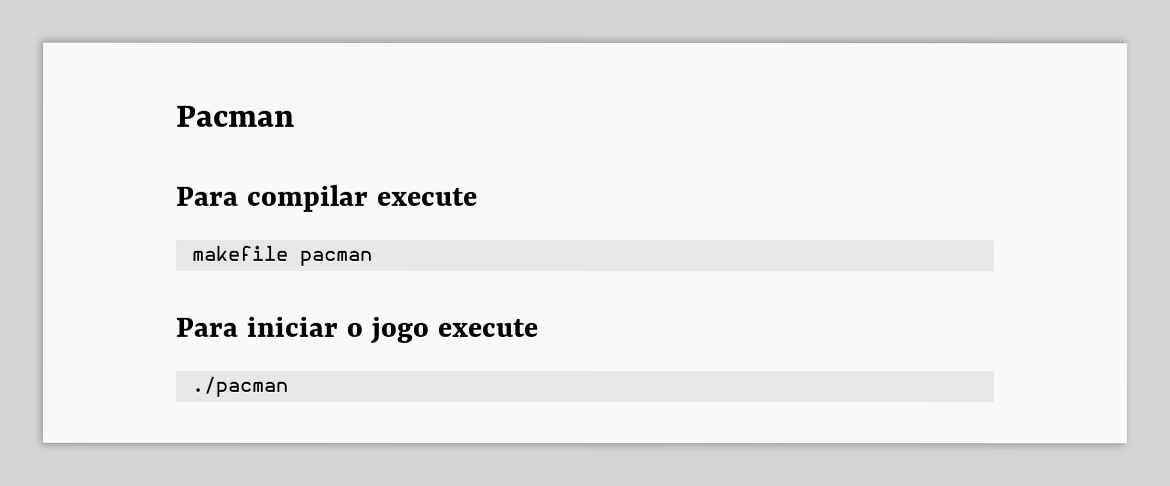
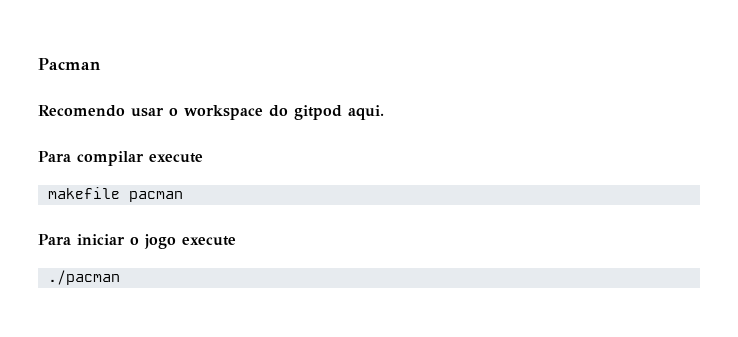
+ Recomendo usar o workspace do gitpod aqui.

